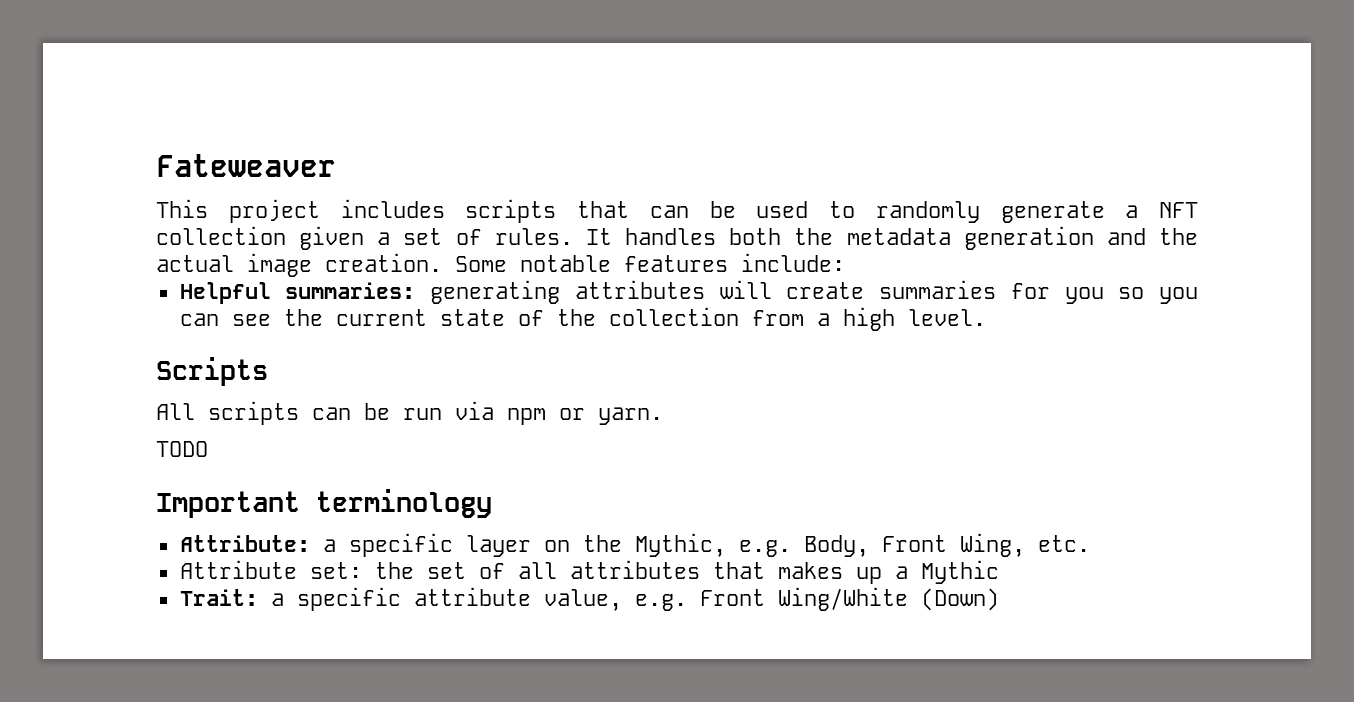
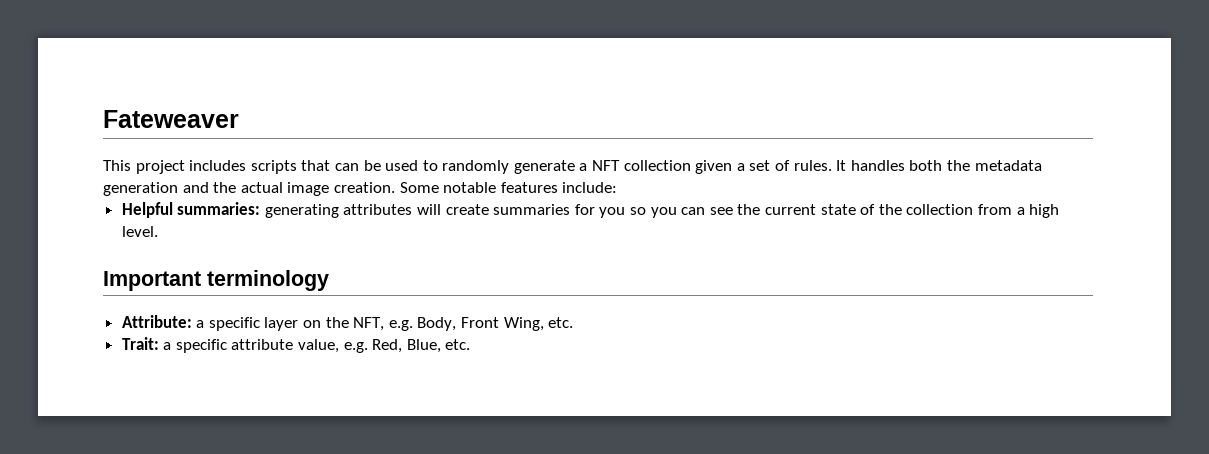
- Scripts
- All scripts can be run via npm or yarn.
- TODO
- Attribute: a specific layer on the Mythic, e.g. Body, Front Wing, etc.
+ Attribute: a specific layer on the NFT, e.g. Body, Front Wing, etc.
- Attribute set: the set of all attributes that makes up a Mythic
- Trait: a specific attribute value, e.g. Front Wing/White (Down)
+ Trait: a specific attribute value, e.g. Red, Blue, etc.

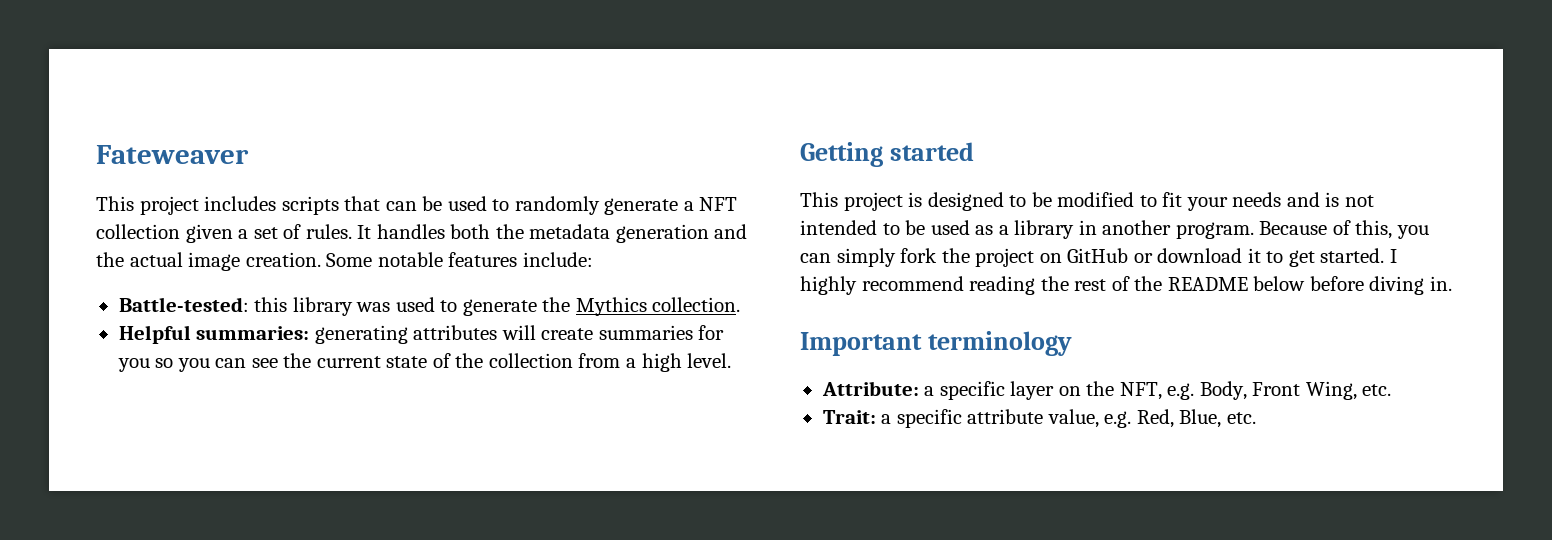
+ Battle-tested: this library was used to generate the Mythics collection.
+ Getting started
+ This project is designed to be modified to fit your needs and is not intended to be used as a library in another program. Because of this, you can simply fork the project on GitHub or download it to get started. I highly recommend reading the rest of the README below before diving in.

